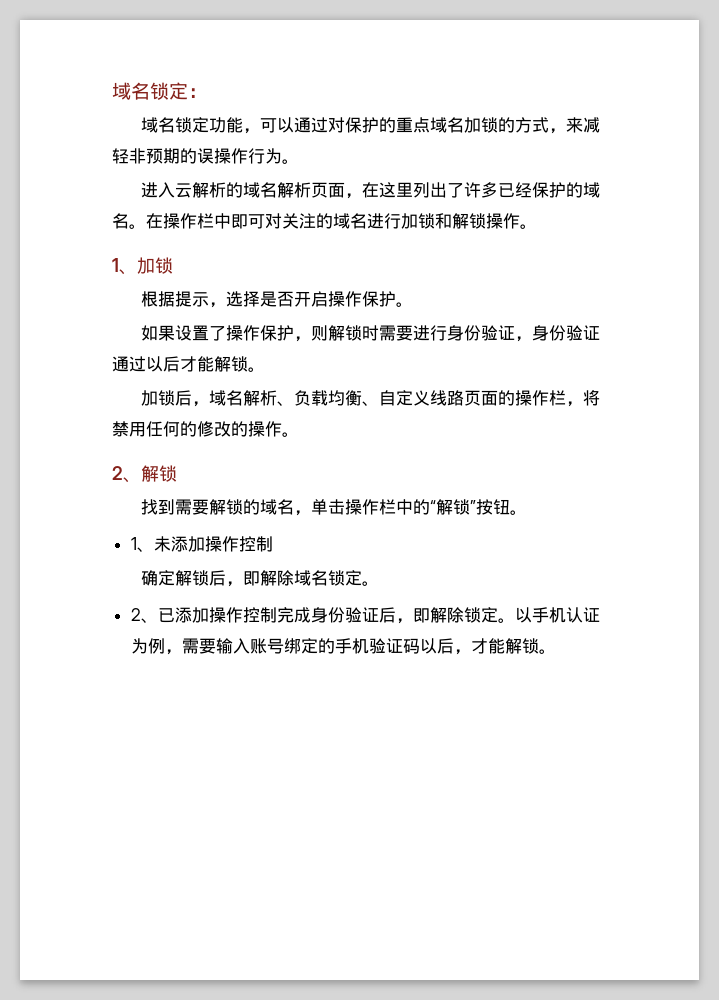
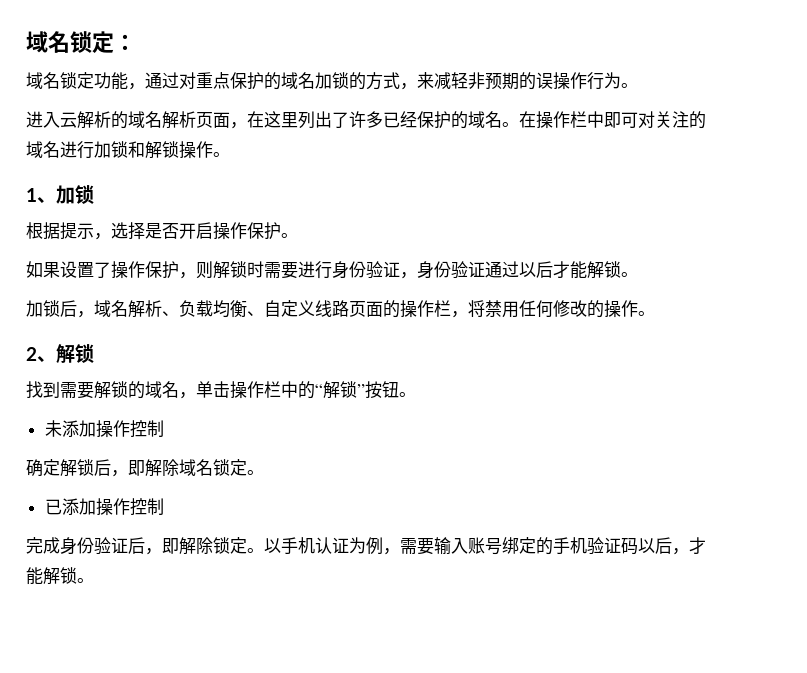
- 域名锁定功能，可以通过对保护的重点域名加锁的方式，来减轻非预期的误操作行为。
+ 域名锁定功能，通过对重点保护的域名加锁的方式，来减轻非预期的误操作行为。
- 加锁后，域名解析、负载均衡、自定义线路页面的操作栏，将禁用任何的修改的操作。
+ 加锁后，域名解析、负载均衡、自定义线路页面的操作栏，将禁用任何修改的操作。
- 1、未添加操作控制
+ 未添加操作控制
- 2、已添加操作控制完成身份验证后，即解除锁定。
+ 已添加操作控制
+ 完成身份验证后，即解除锁定。

